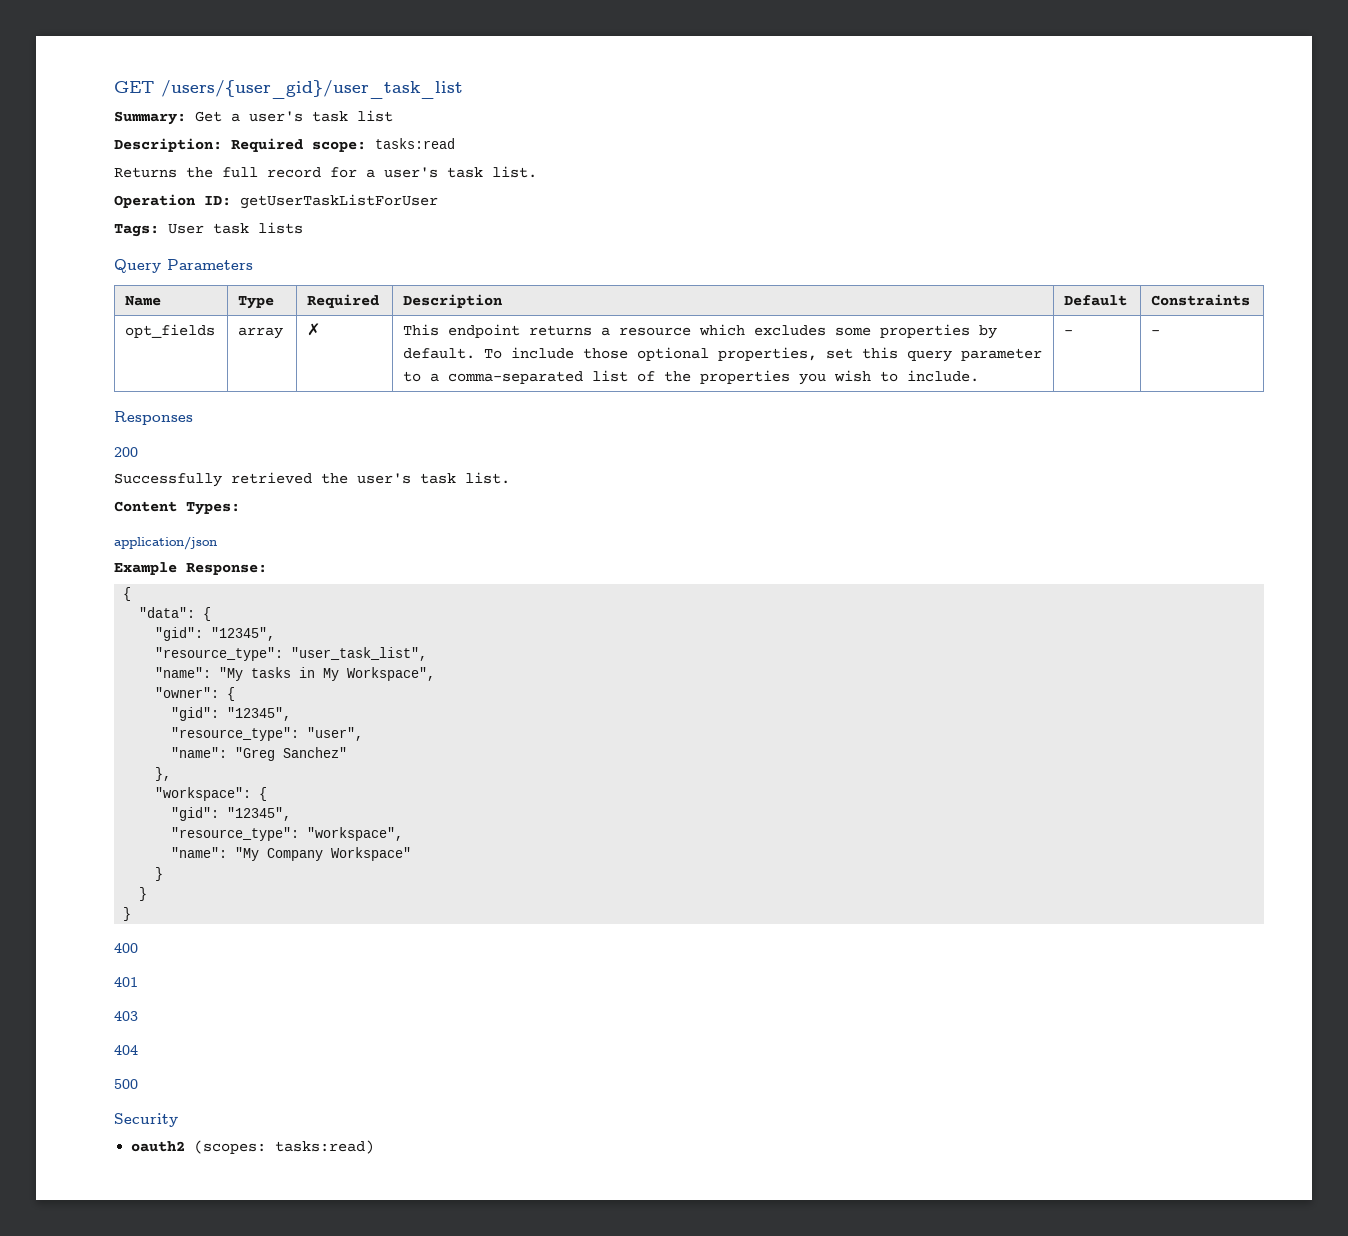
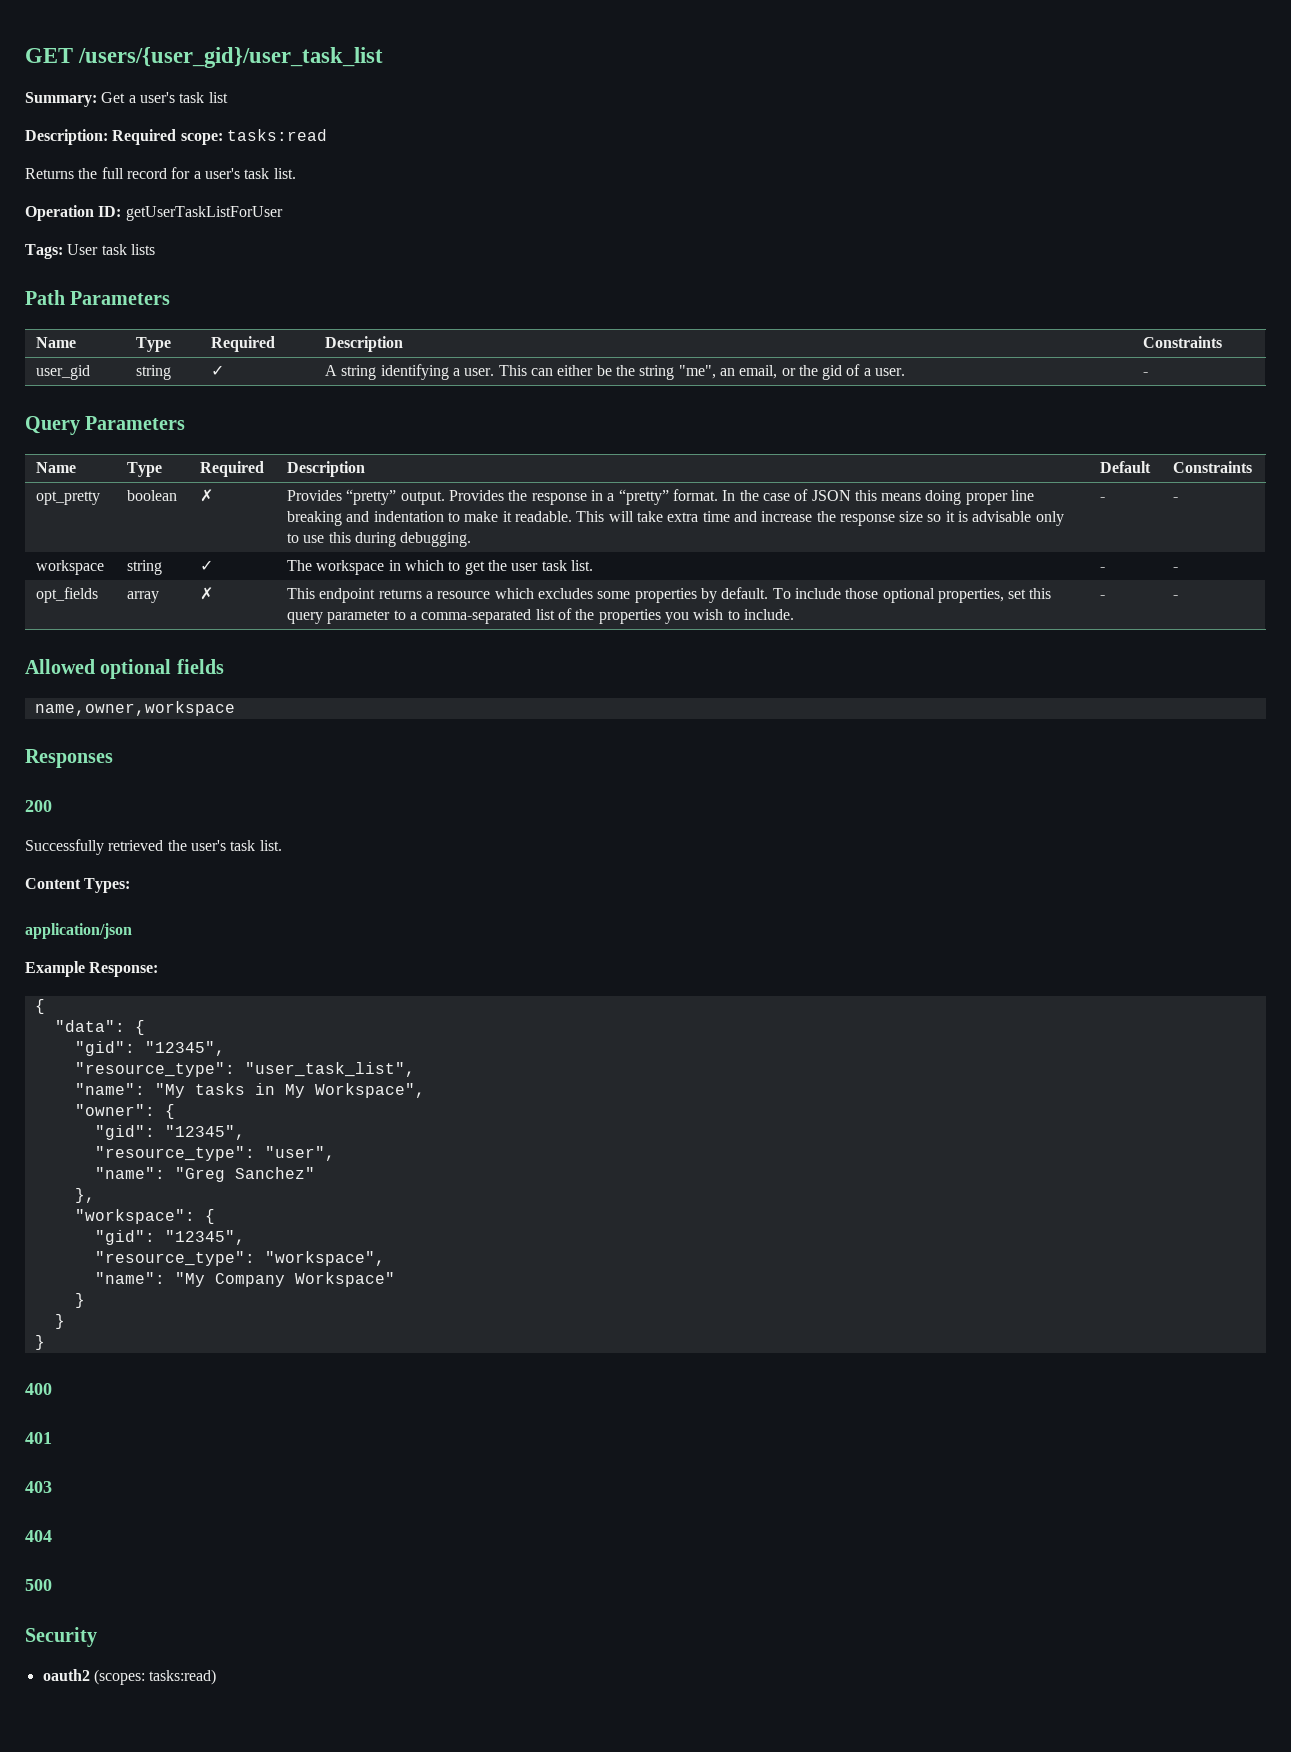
+ Path Parameters
+ Name | Type | Required | Description | Constraints
+ user_gid | string | ✓ | A string identifying a user. This can either be the string "me", an email, or the gid of a user. | -
+ opt_pretty | boolean | ✗ | Provides “pretty” output. Provides the response in a “pretty” format. In the case of JSON this means doing proper line breaking and indentation to make it readable. This will take extra time and increase the response size so it is advisable only to use this during debugging. | - | -
+ workspace | string | ✓ | The workspace in which to get the user task list. | - | -
+ Allowed optional fields
+ name,owner,workspace

